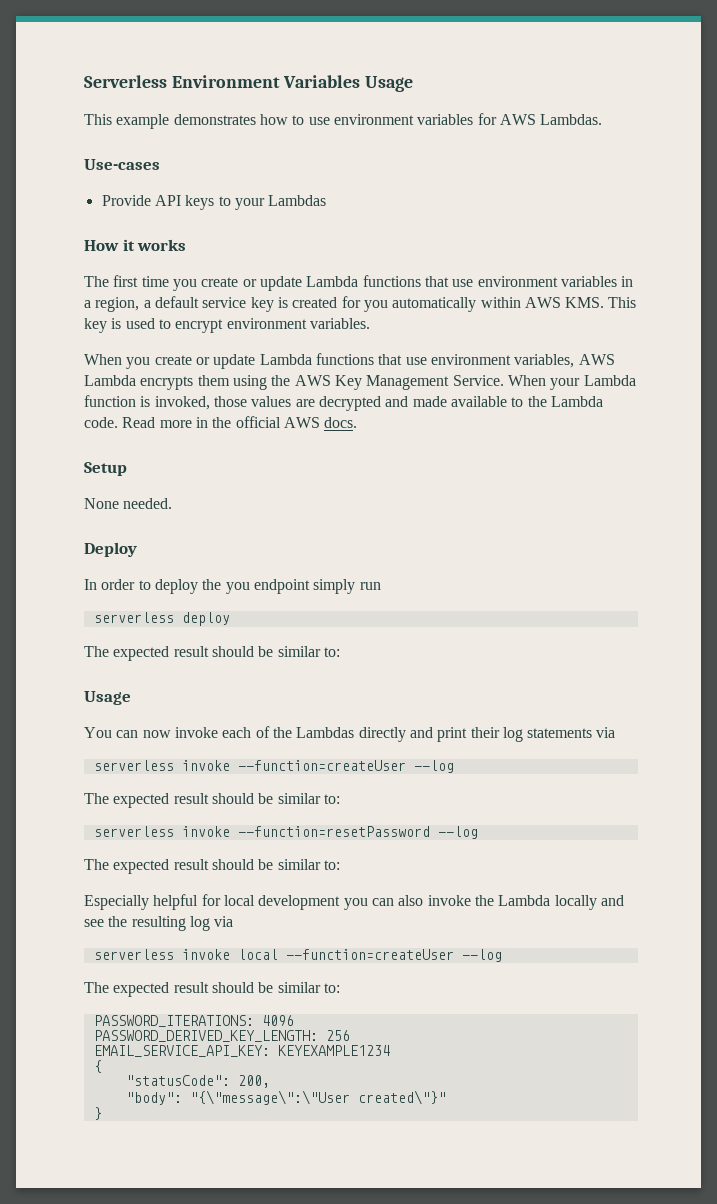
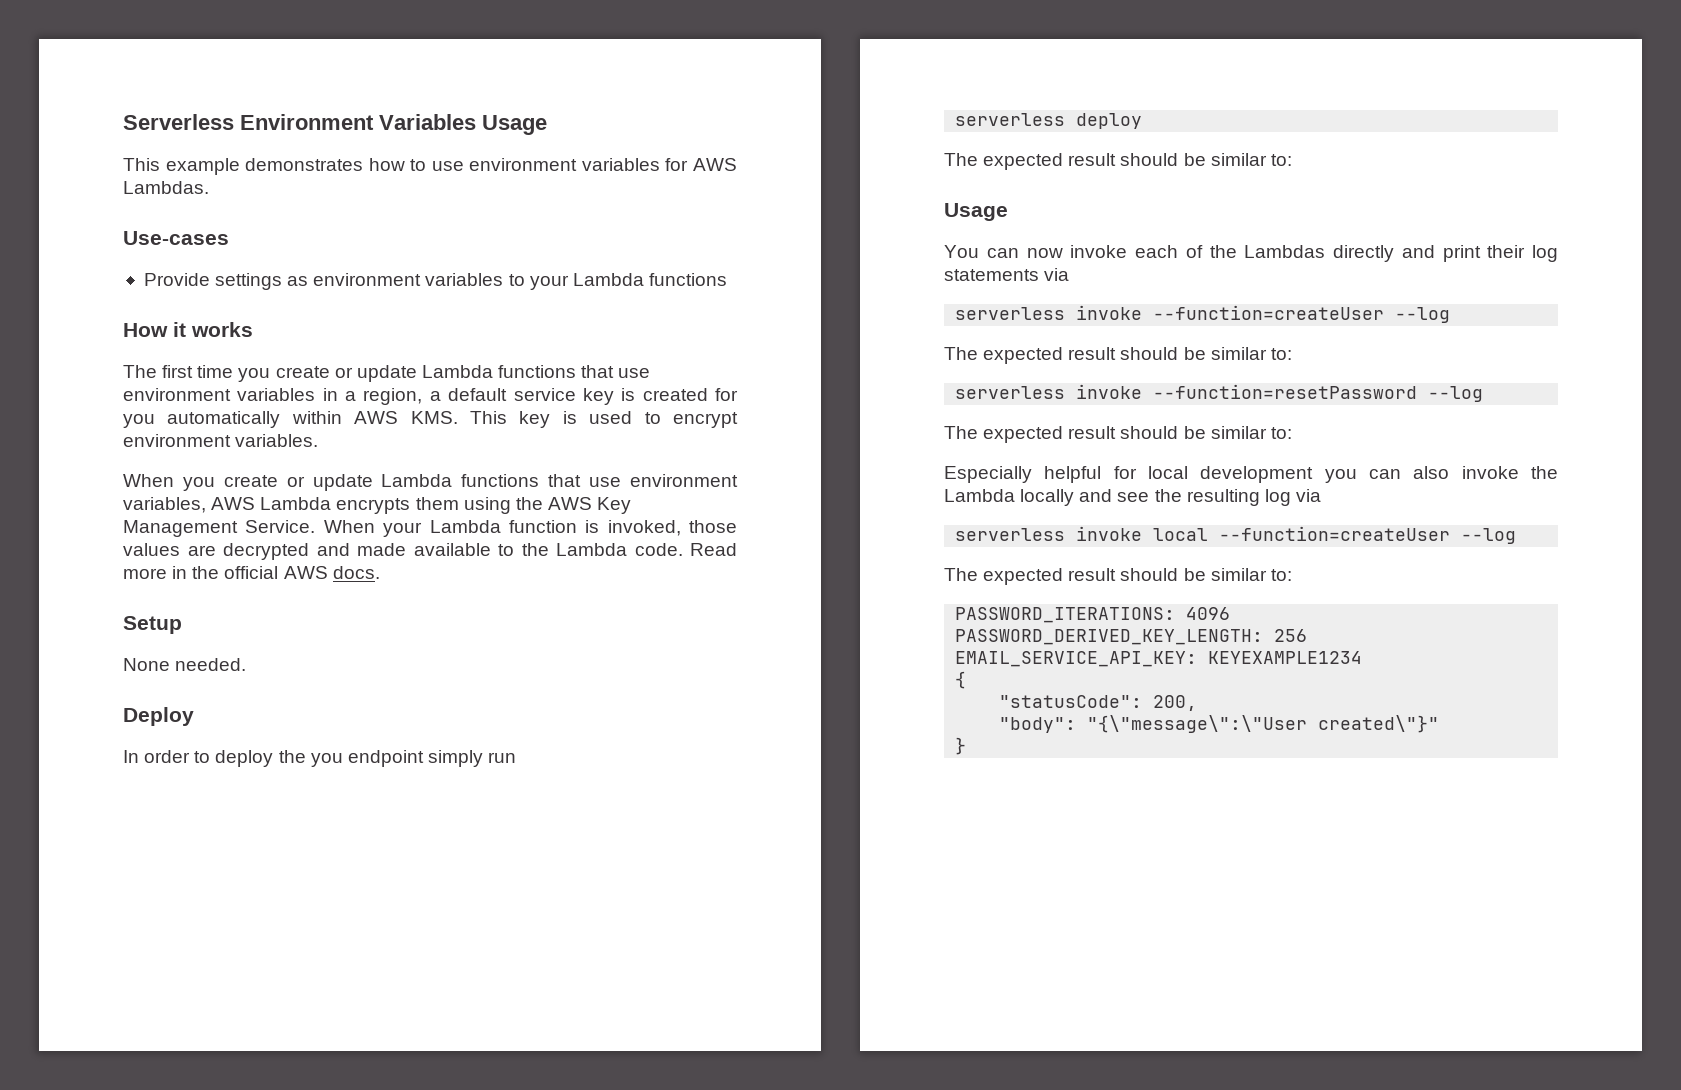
- Provide API keys to your Lambdas
+ Provide settings as environment variables to your Lambda functions

